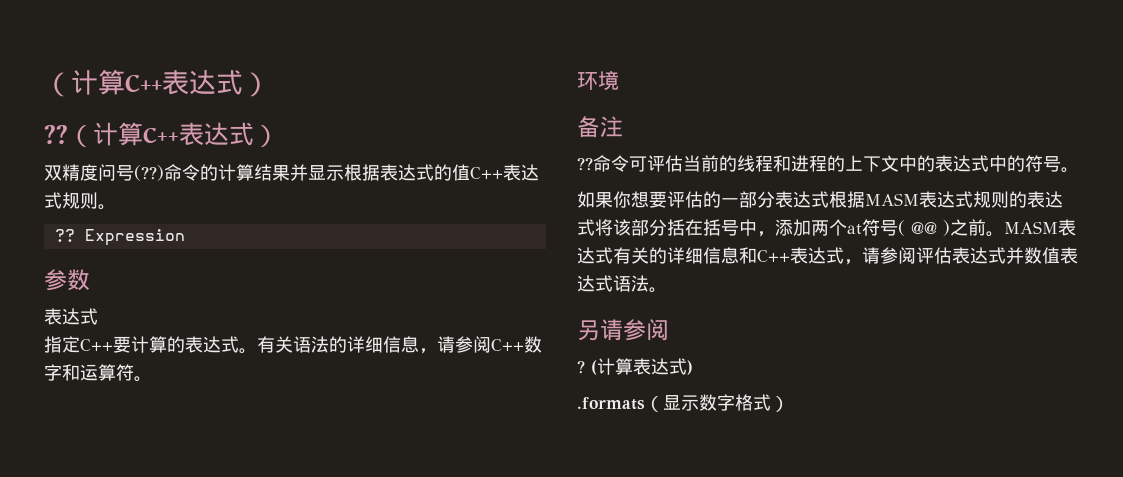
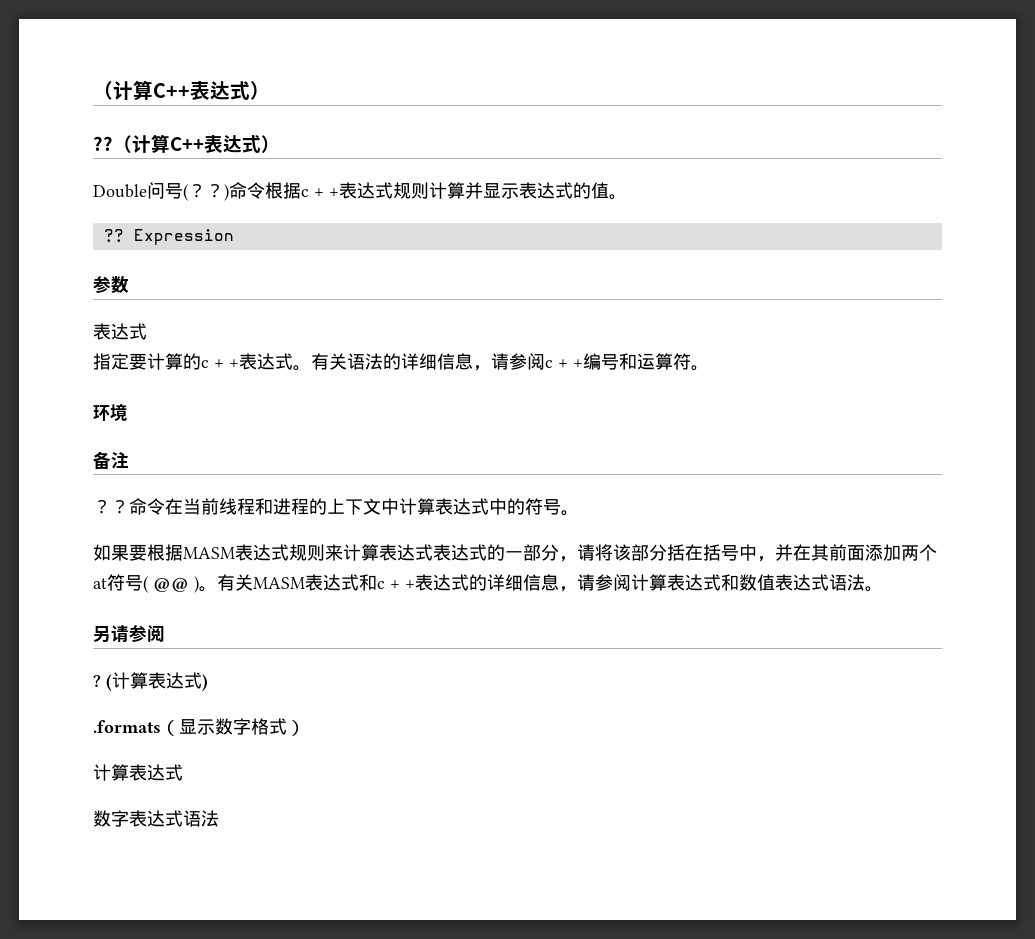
- 双精度问号(??)命令的计算结果并显示根据表达式的值C++表达式规则。
+ Double问号(？？)命令根据c + +表达式规则计算并显示表达式的值。
- 指定C++要计算的表达式。
+ 指定要计算的c + +表达式。
- 有关语法的详细信息，请参阅C++数字和运算符。
+ 有关语法的详细信息，请参阅c + +编号和运算符。
- ??命令可评估当前的线程和进程的上下文中的表达式中的符号。
+ ？？命令在当前线程和进程的上下文中计算表达式中的符号。
- 如果你想要评估的一部分表达式根据MASM表达式规则的表达式将该部分括在括号中，添加两个at符号( @@ )之前。MASM表达式有关的详细信息和C++表达式，请参阅评估表达式并数值表达式语法。
+ 如果要根据MASM表达式规则来计算表达式表达式的一部分，请将该部分括在括号中，并在其前面添加两个at符号( @@ )。有关MASM表达式和c + +表达式的详细信息，请参阅计算表达式和数值表达式语法。
  .formats（显示数字格式）
+ 计算表达式
+ 数字表达式语法

